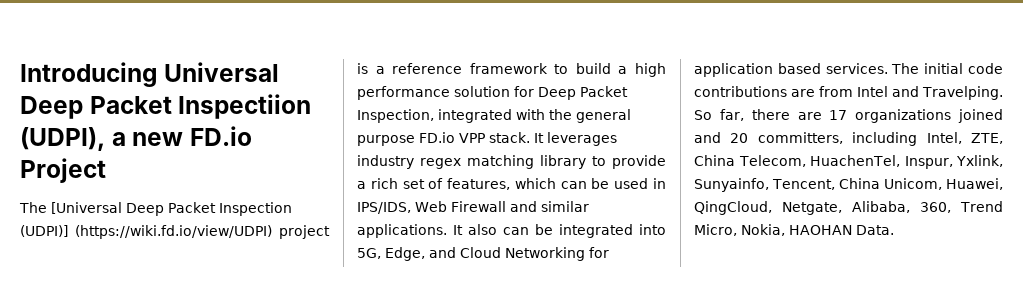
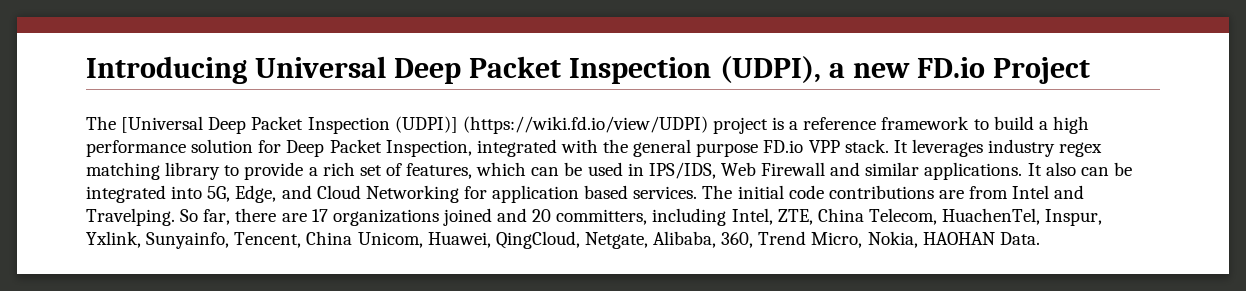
- Introducing Universal Deep Packet Inspectiion (UDPI), a new FD.io Project
+ Introducing Universal Deep Packet Inspection (UDPI), a new FD.io Project

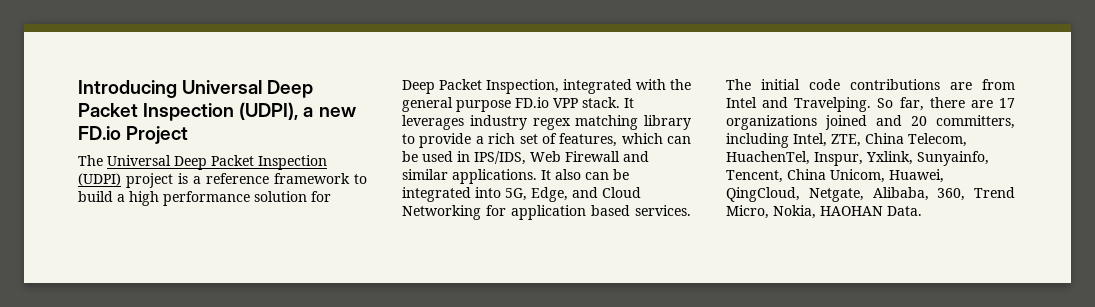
- The [Universal Deep Packet Inspection (UDPI)] (https://wiki.fd.io/view/UDPI) project is a reference framework to build a high performance solution for Deep Packet Inspection, integrated with the general purpose FD.io VPP stack.
+ The Universal Deep Packet Inspection (UDPI) project is a reference framework to build a high performance solution for Deep Packet Inspection, integrated with the general purpose FD.io VPP stack.

